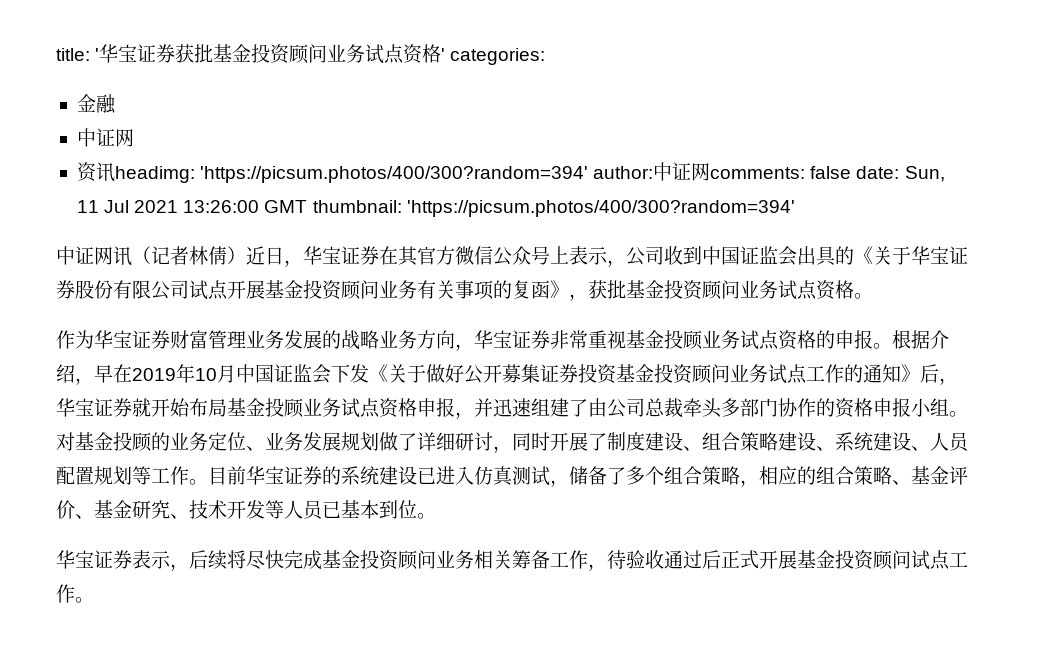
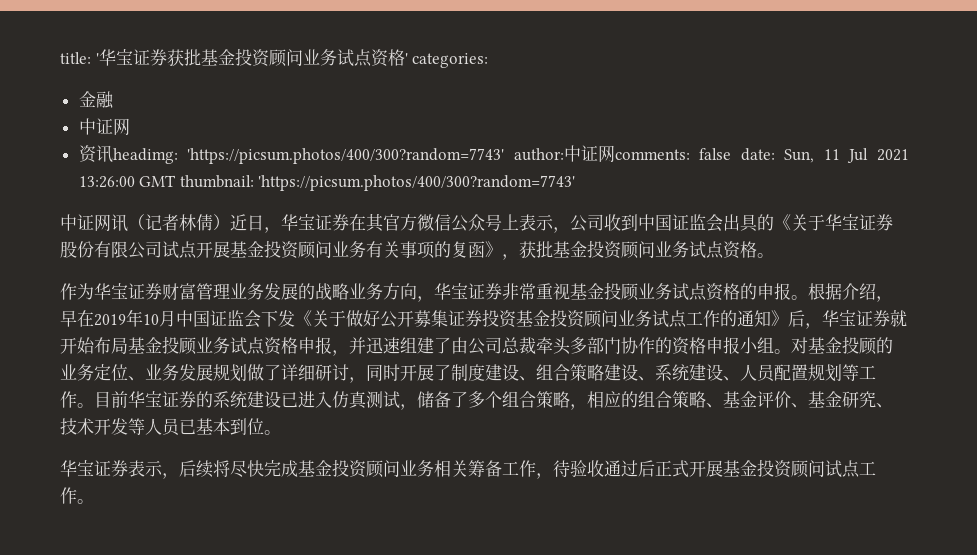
- 资讯headimg: 'https://picsum.photos/400/300?random=394' author:中证网comments: false date: Sun, 11 Jul 2021 13:26:00 GMT thumbnail: 'https://picsum.photos/400/300?random=394'
+ 资讯headimg: 'https://picsum.photos/400/300?random=7743' author:中证网comments: false date: Sun, 11 Jul 2021 13:26:00 GMT thumbnail: 'https://picsum.photos/400/300?random=7743'

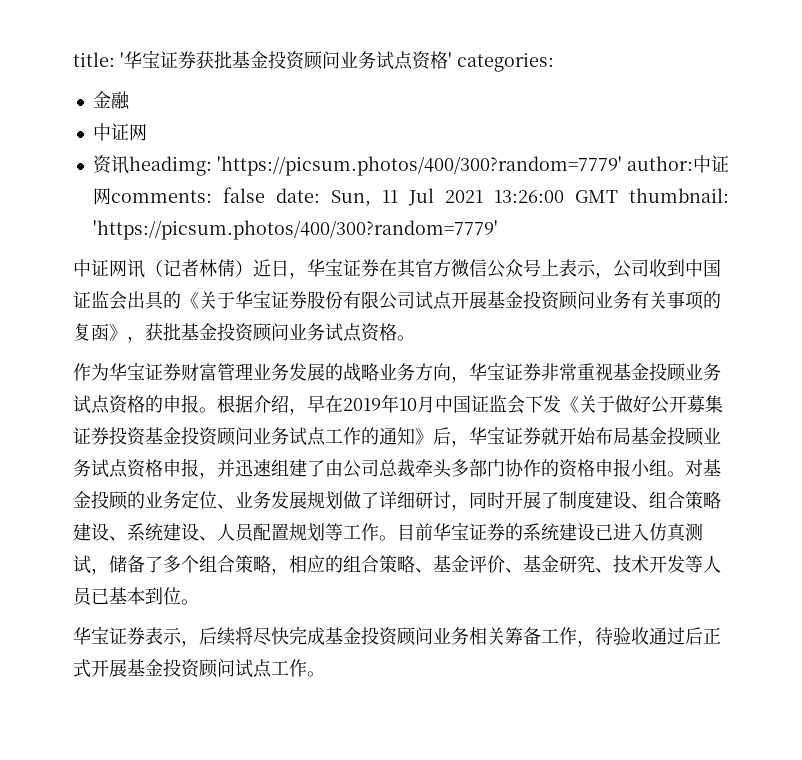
- 资讯headimg: 'https://picsum.photos/400/300?random=7743' author:中证网comments: false date: Sun, 11 Jul 2021 13:26:00 GMT thumbnail: 'https://picsum.photos/400/300?random=7743'
+ 资讯headimg: 'https://picsum.photos/400/300?random=7779' author:中证网comments: false date: Sun, 11 Jul 2021 13:26:00 GMT thumbnail: 'https://picsum.photos/400/300?random=7779'

